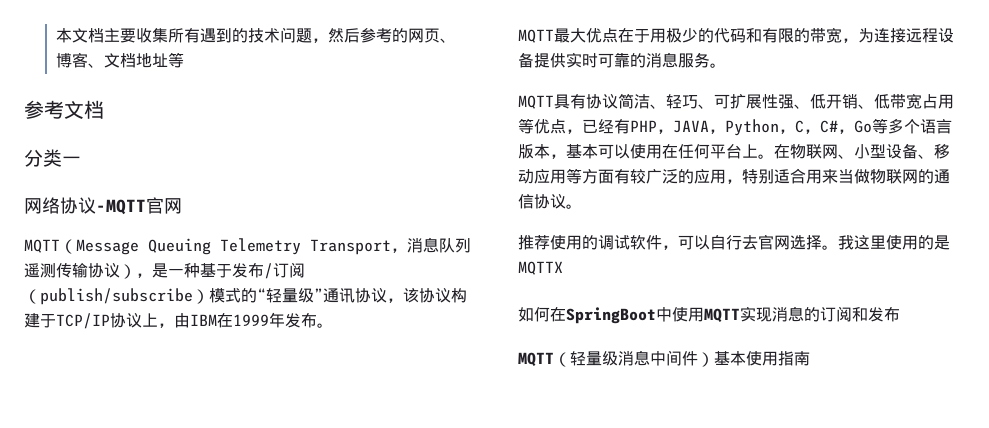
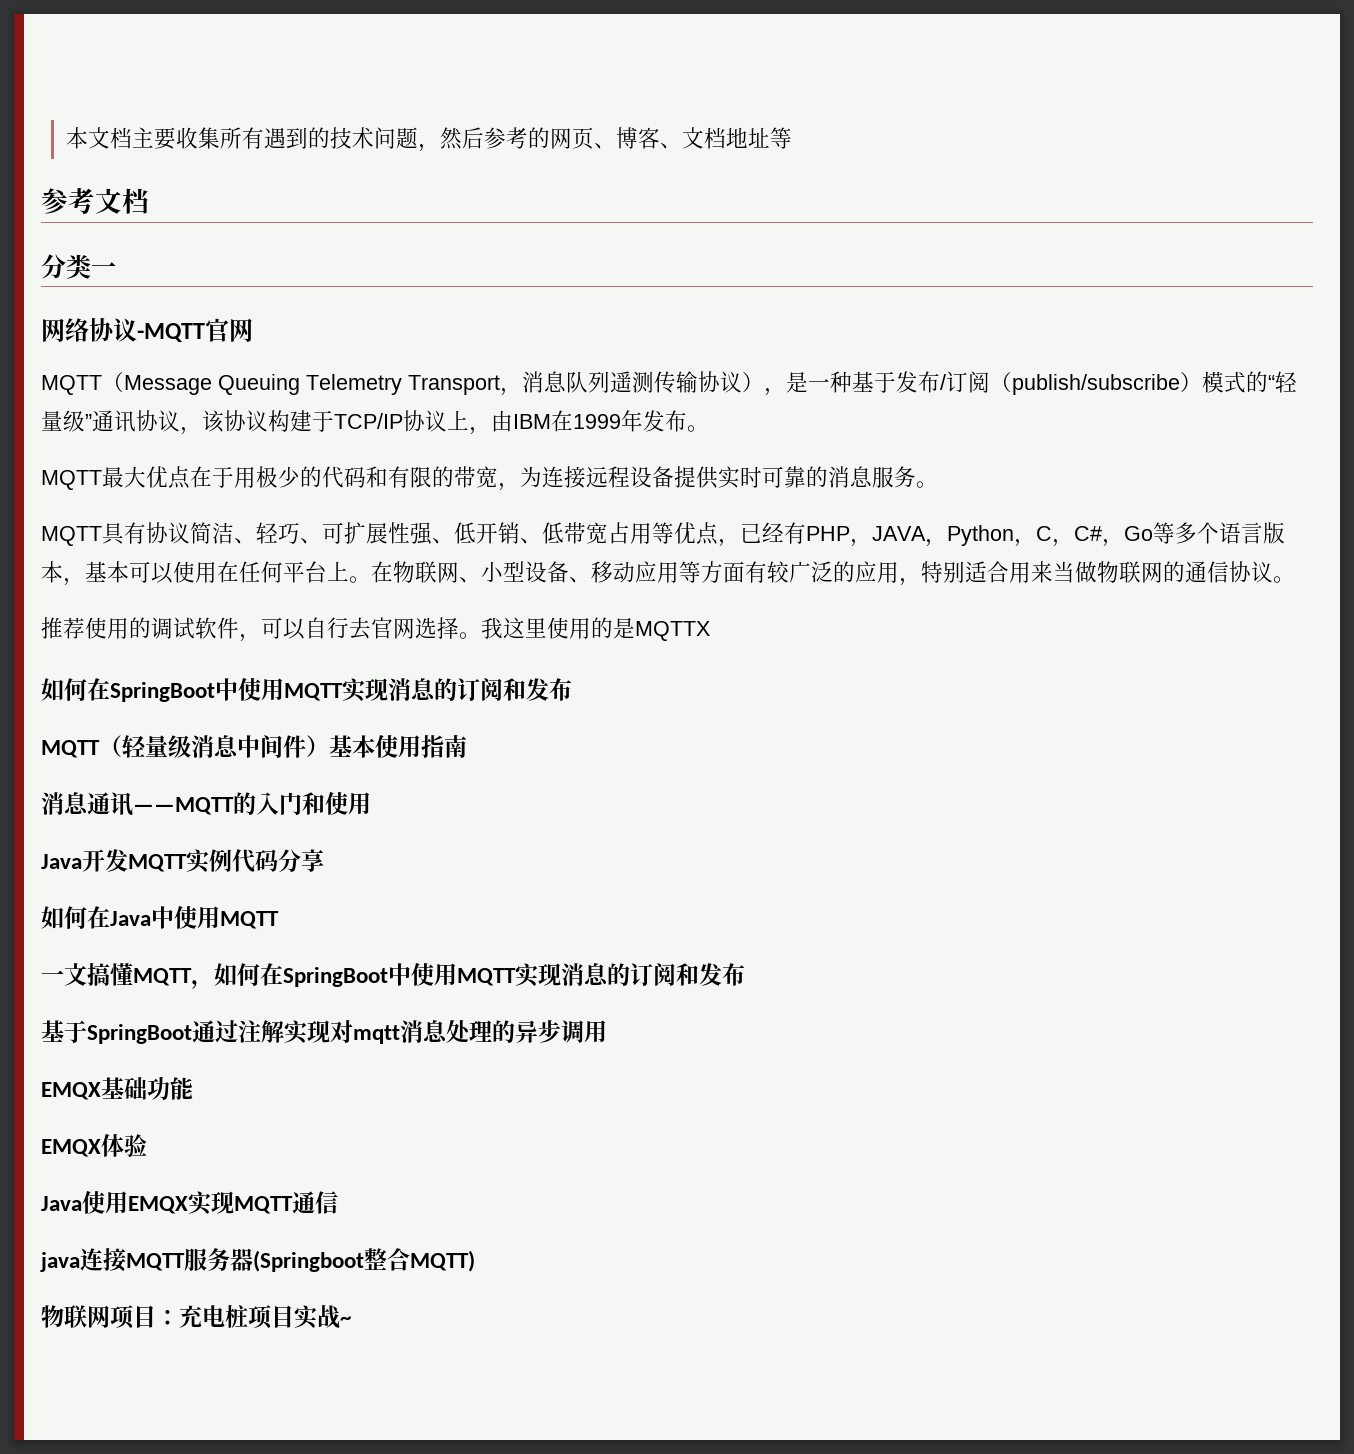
+ 消息通讯——MQTT的入门和使用
+ Java开发MQTT实例代码分享
+ 如何在Java中使用MQTT
+ 一文搞懂MQTT，如何在SpringBoot中使用MQTT实现消息的订阅和发布
+ 基于SpringBoot通过注解实现对mqtt消息处理的异步调用
+ EMQX基础功能
+ EMQX体验
+ Java使用EMQX实现MQTT通信
+ java连接MQTT服务器(Springboot整合MQTT)
+ 物联网项目：充电桩项目实战~

